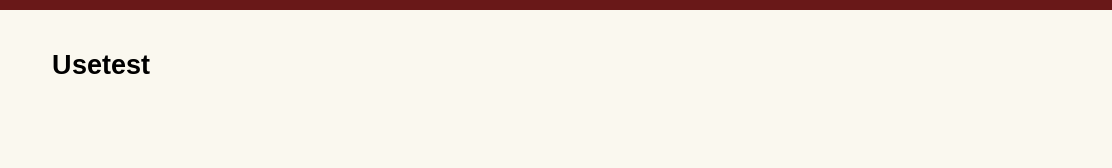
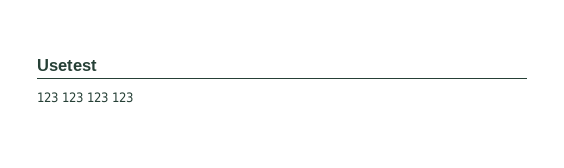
+ 123 123 123 123

